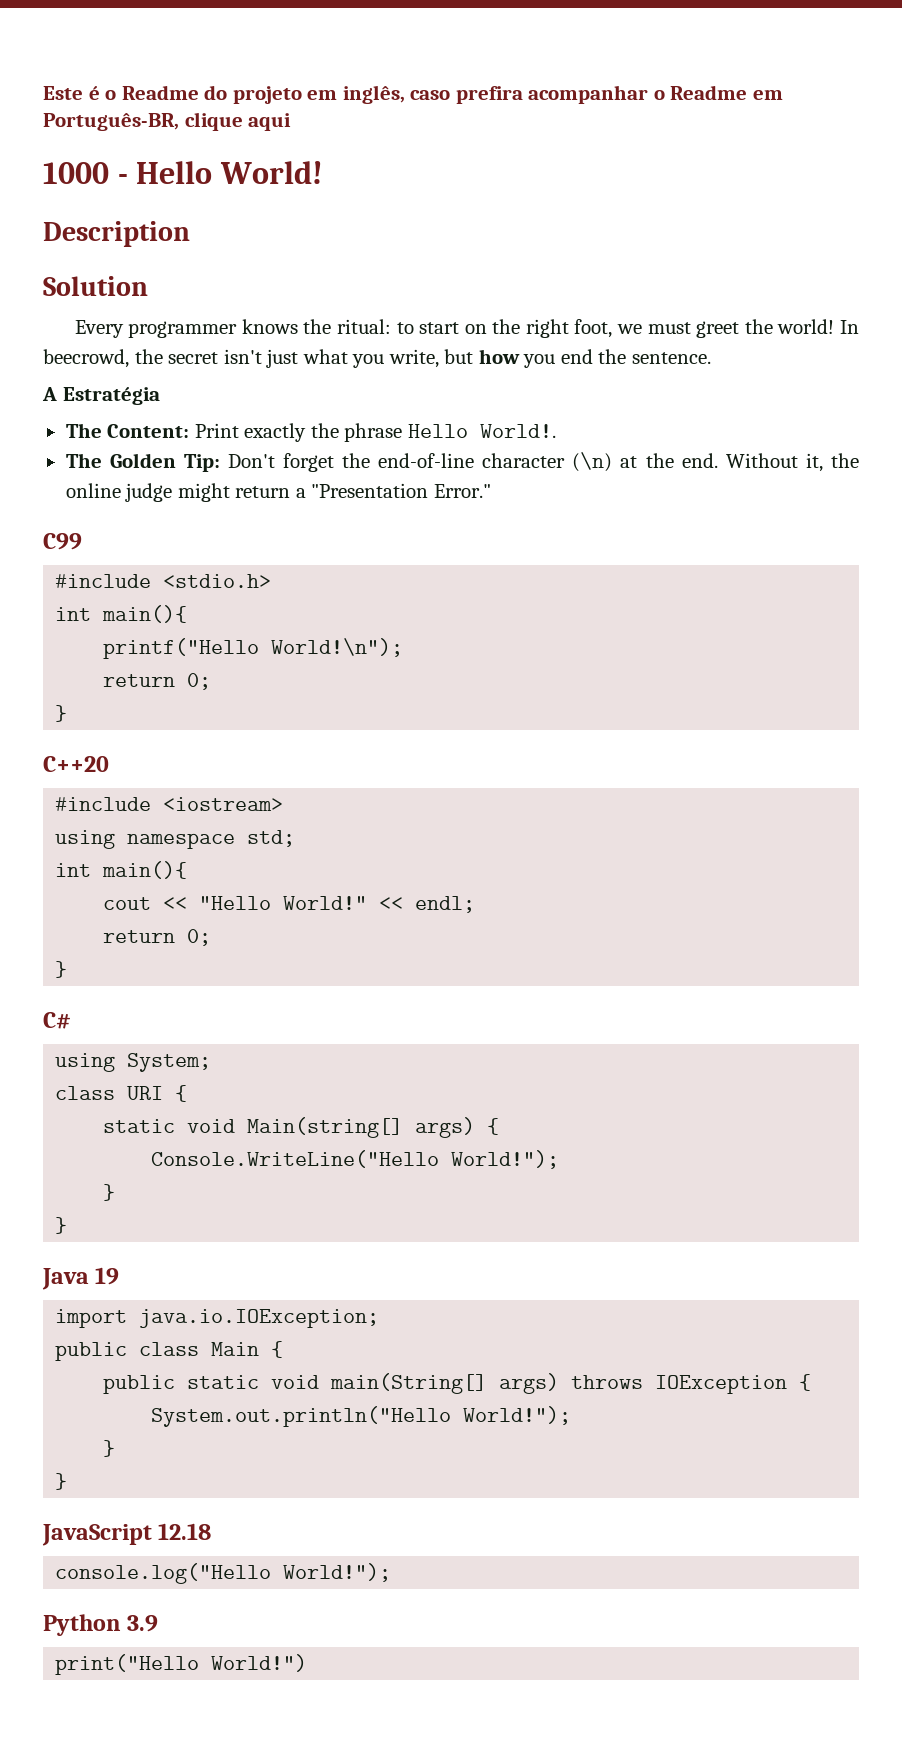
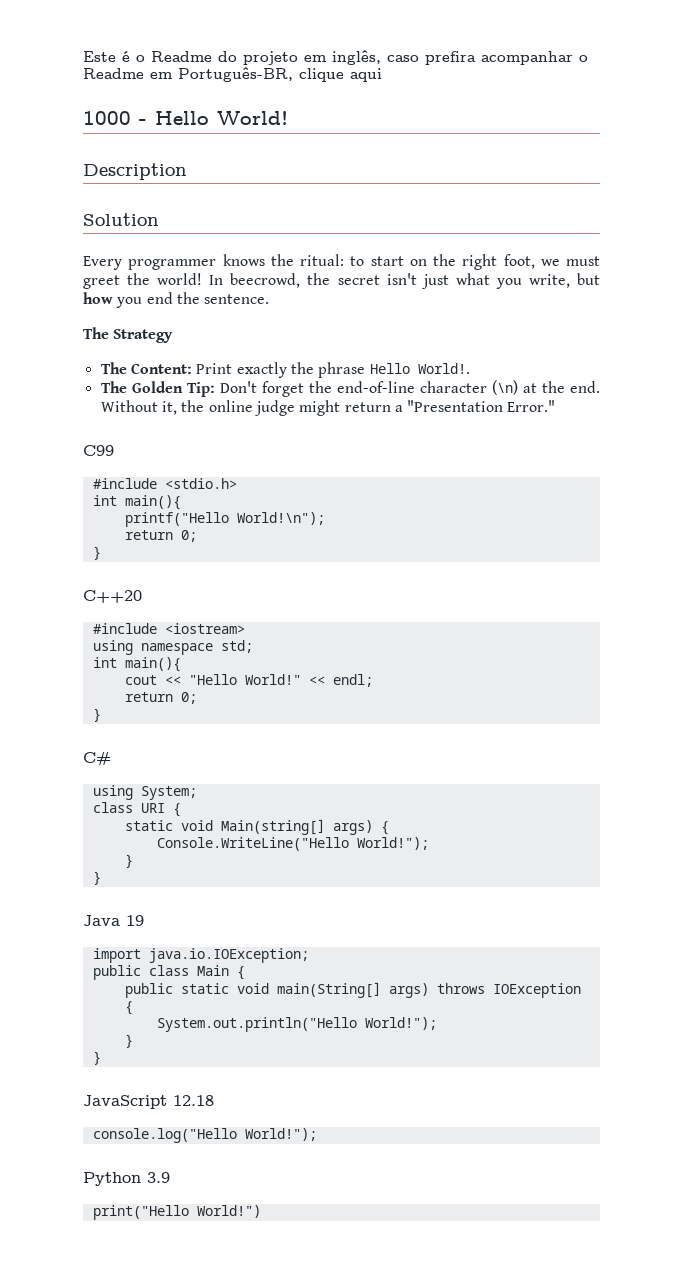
- A Estratégia
+ The Strategy

